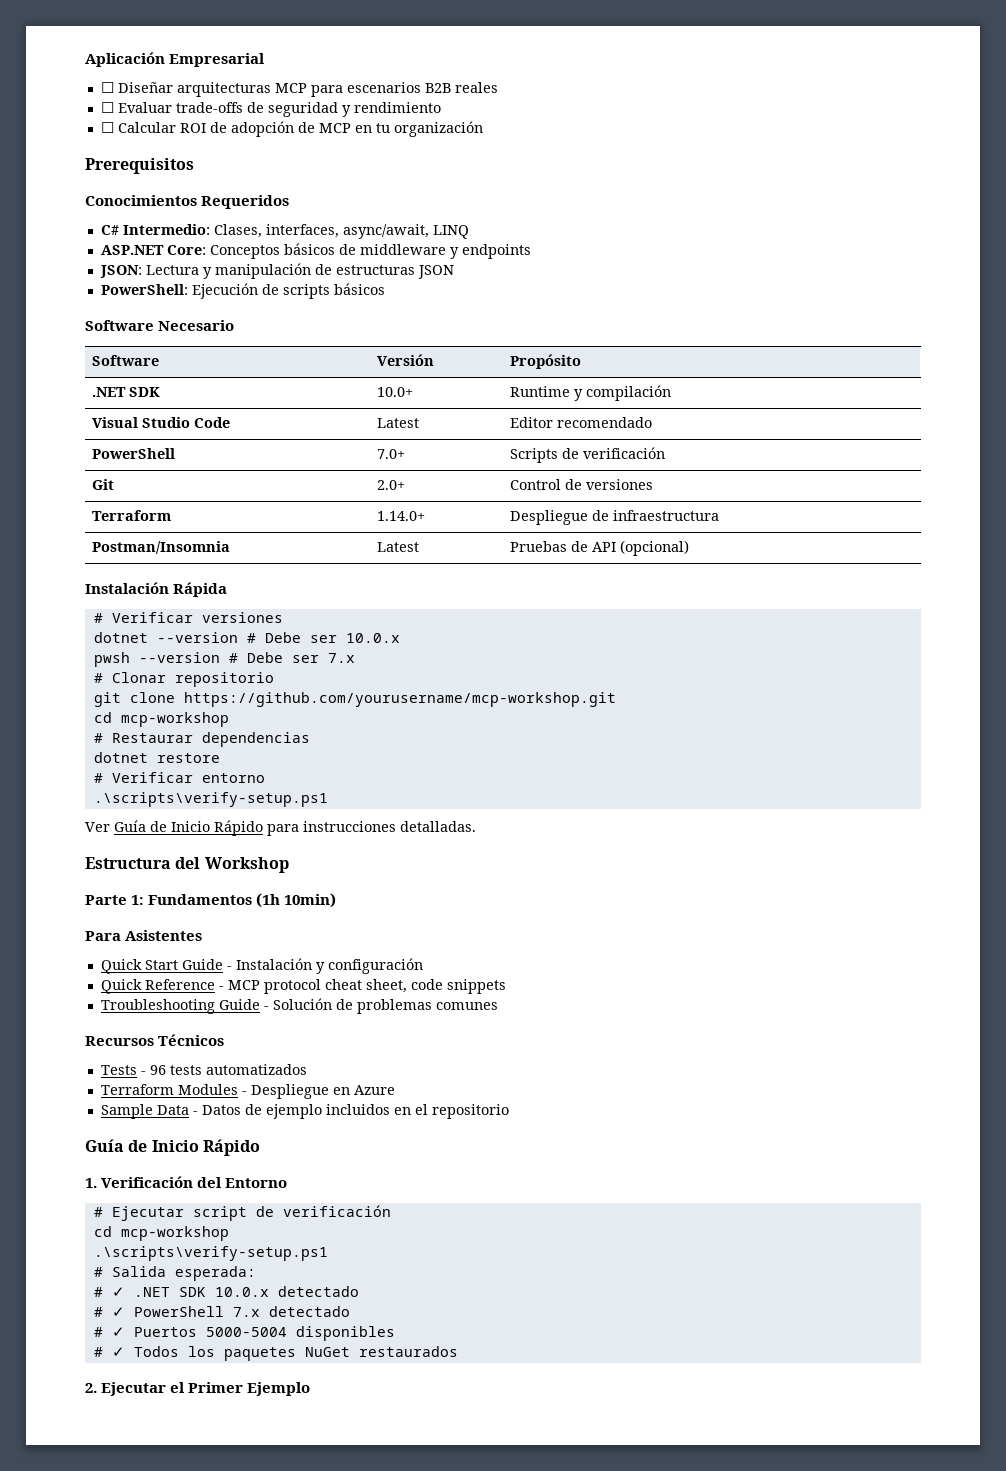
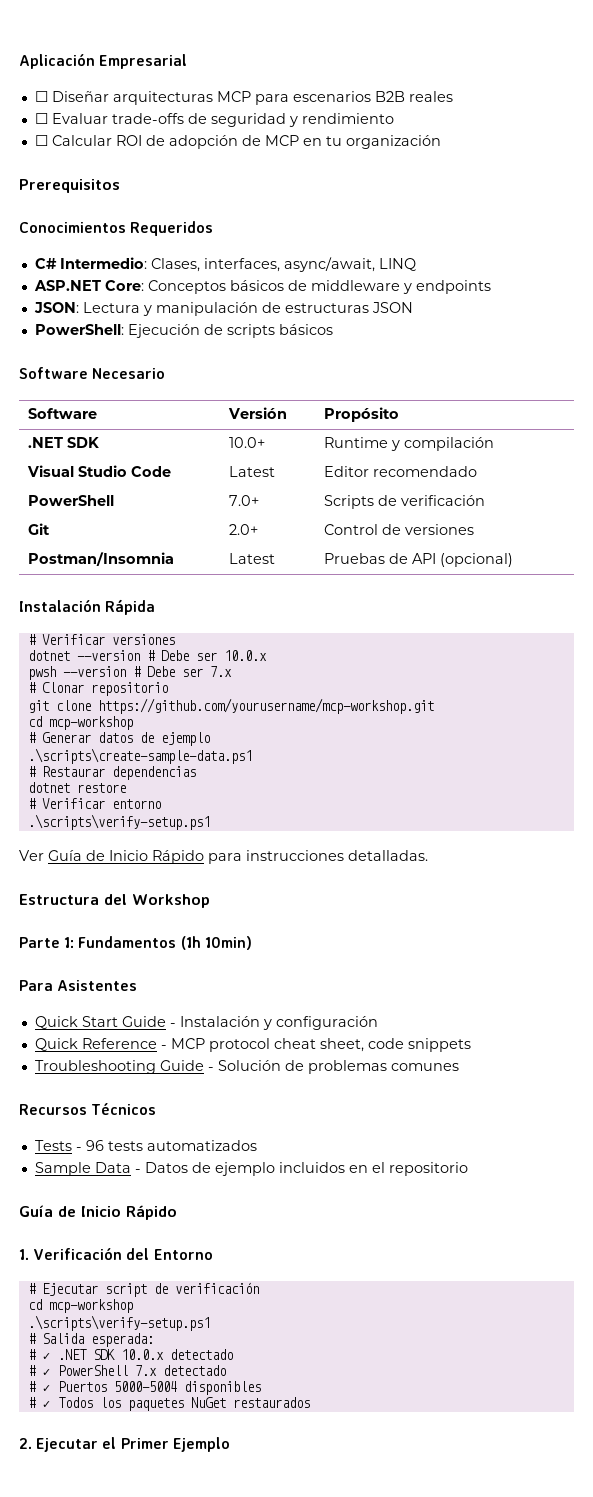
- Terraform | 1.14.0+ | Despliegue de infraestructura
+ # Generar datos de ejemplo
+ .\scripts\create-sample-data.ps1
- Terraform Modules - Despliegue en Azure

